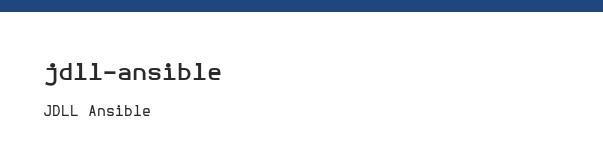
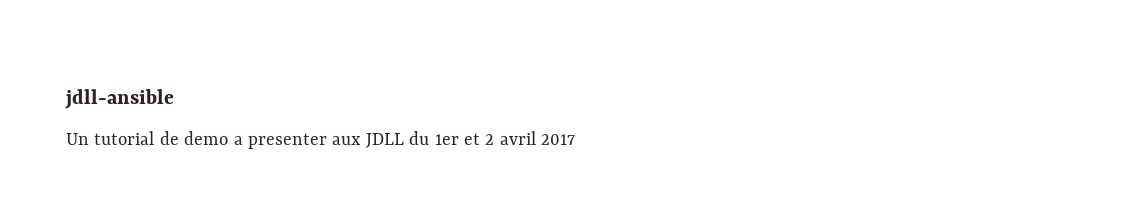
- JDLL Ansible
+ Un tutorial de demo a presenter aux JDLL du 1er et 2 avril 2017

